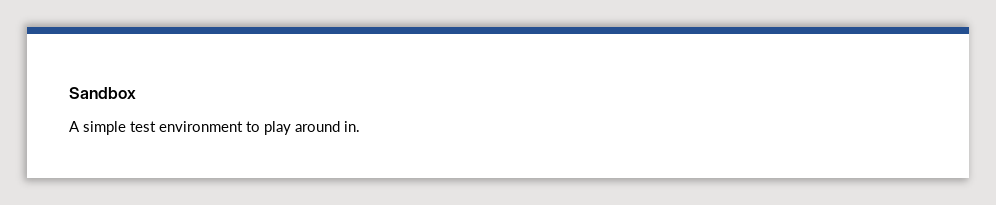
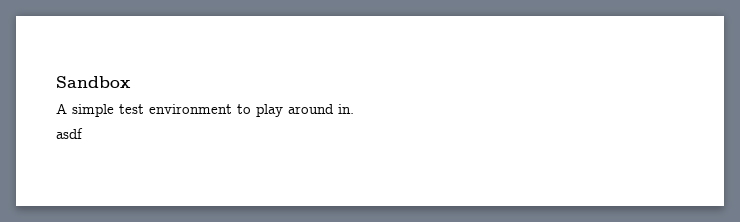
+ asdf

